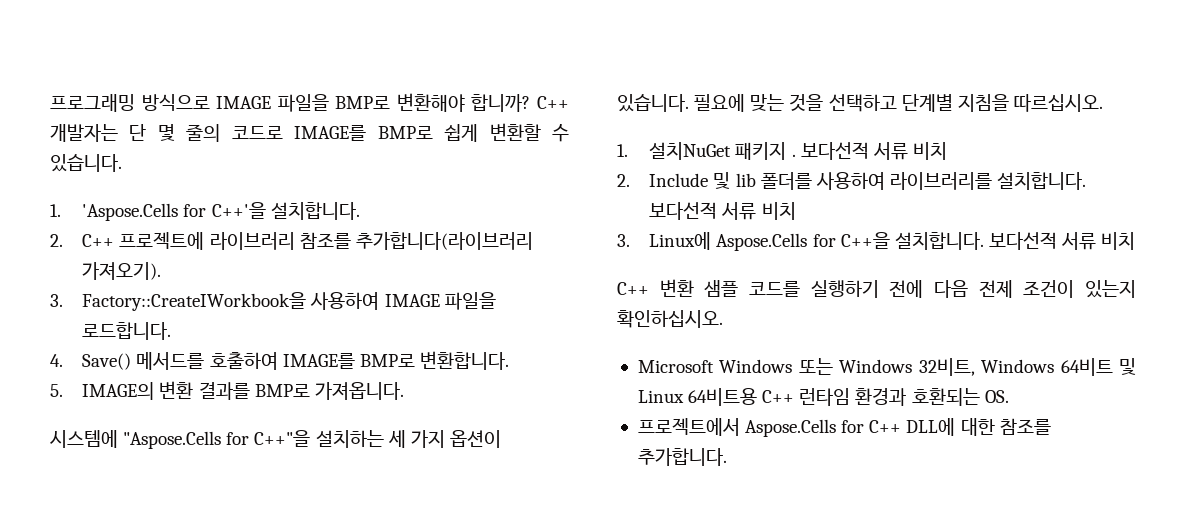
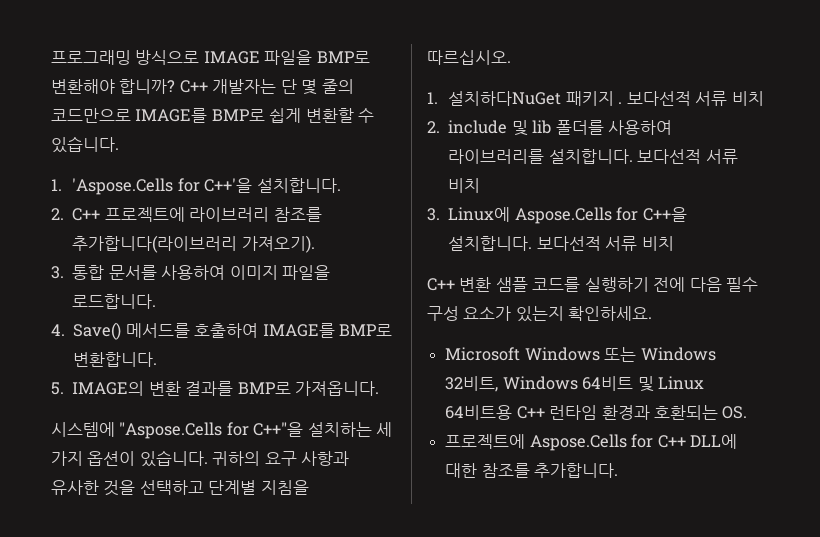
- C++ 개발자는 단 몇 줄의 코드로 IMAGE를 BMP로 쉽게 변환할 수 있습니다.
+ C++ 개발자는 단 몇 줄의 코드만으로 IMAGE를 BMP로 쉽게 변환할 수 있습니다.
- 3. Factory::CreateIWorkbook을 사용하여 IMAGE 파일을 로드합니다.
+ 3. 통합 문서를 사용하여 이미지 파일을 로드합니다.
- 필요에 맞는 것을 선택하고 단계별 지침을 따르십시오.
+ 귀하의 요구 사항과 유사한 것을 선택하고 단계별 지침을 따르십시오.
- 1. 설치NuGet 패키지 .
+ 1. 설치하다NuGet 패키지 .
- 2. Include 및 lib 폴더를 사용하여 라이브러리를 설치합니다.
+ 2. include 및 lib 폴더를 사용하여 라이브러리를 설치합니다.
- C++ 변환 샘플 코드를 실행하기 전에 다음 전제 조건이 있는지 확인하십시오.
+ C++ 변환 샘플 코드를 실행하기 전에 다음 필수 구성 요소가 있는지 확인하세요.
- 프로젝트에서 Aspose.Cells for C++ DLL에 대한 참조를 추가합니다.
+ 프로젝트에 Aspose.Cells for C++ DLL에 대한 참조를 추가합니다.

